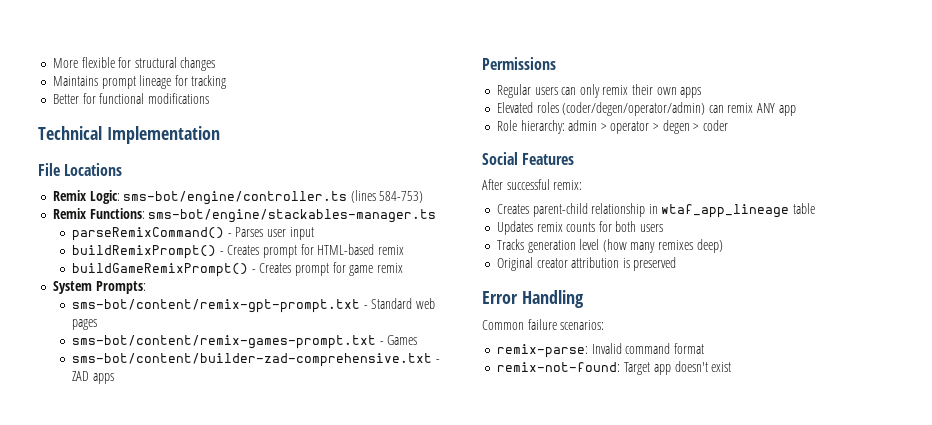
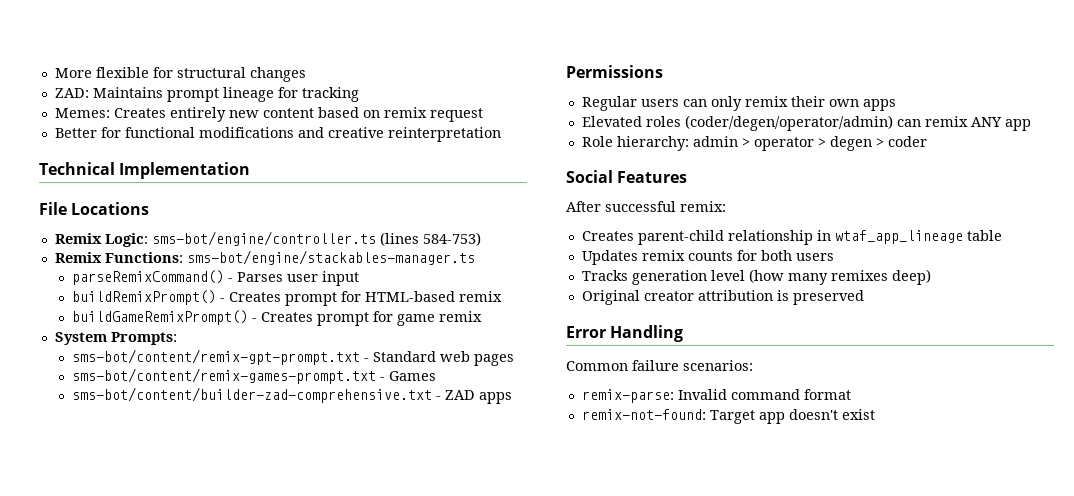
- Maintains prompt lineage for tracking
+ ZAD: Maintains prompt lineage for tracking
+ Memes: Creates entirely new content based on remix request
- Better for functional modifications
+ Better for functional modifications and creative reinterpretation

